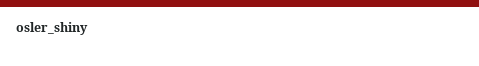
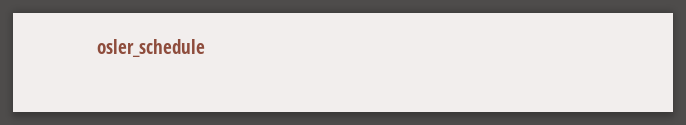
- osler_shiny
+ osler_schedule

